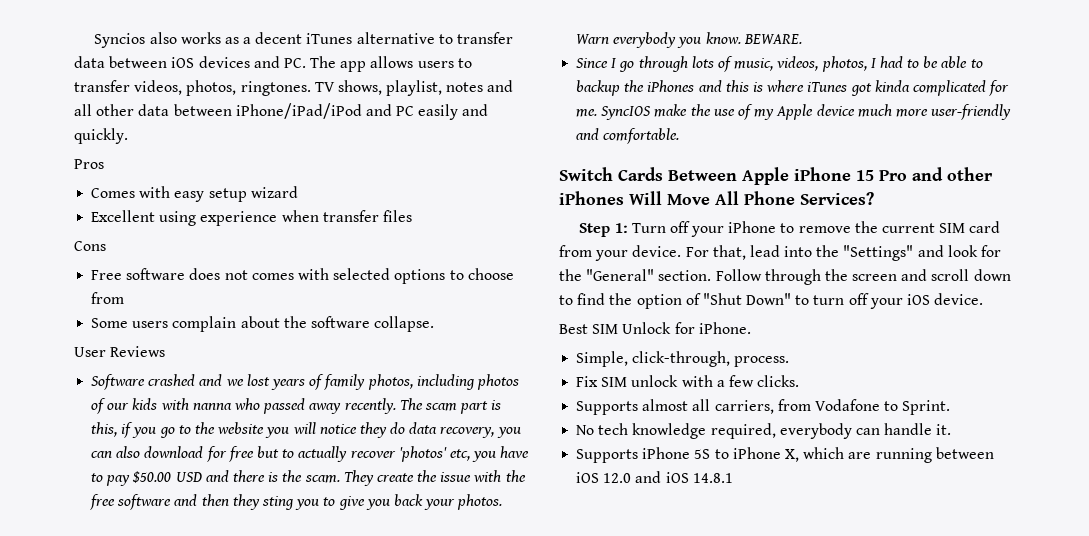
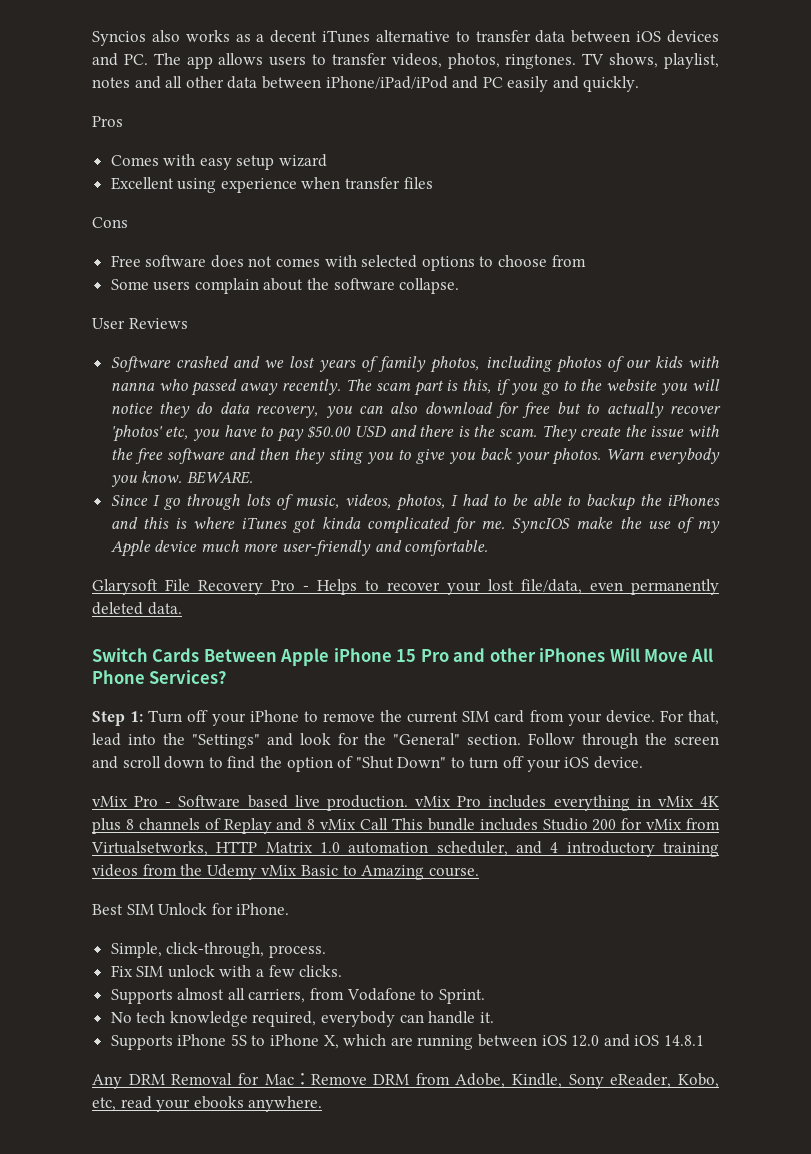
+ Glarysoft File Recovery Pro - Helps to recover your lost file/data, even permanently deleted data.
+ vMix Pro - Software based live production. vMix Pro includes everything in vMix 4K plus 8 channels of Replay and 8 vMix Call This bundle includes Studio 200 for vMix from Virtualsetworks, HTTP Matrix 1.0 automation scheduler, and 4 introductory training videos from the Udemy vMix Basic to Amazing course.
+ Any DRM Removal for Mac：Remove DRM from Adobe, Kindle, Sony eReader, Kobo, etc, read your ebooks anywhere.

